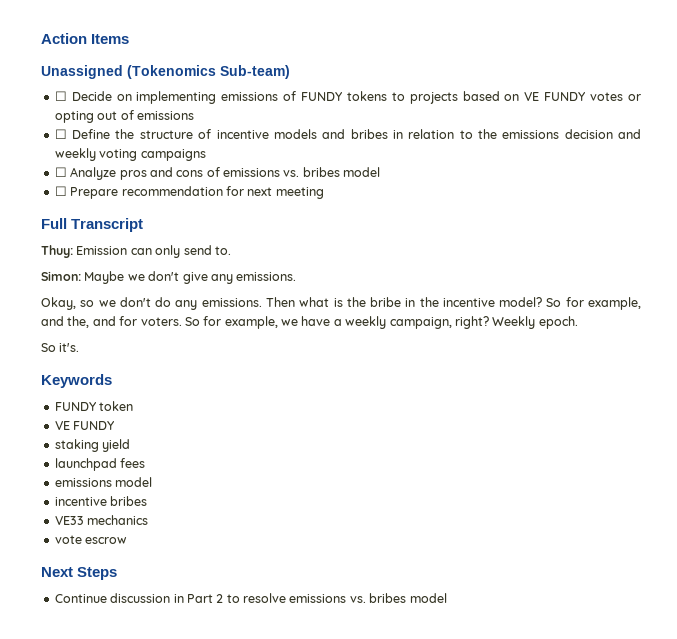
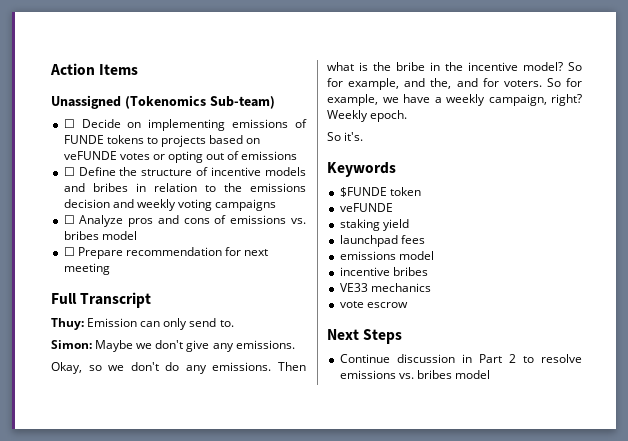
- ☐ Decide on implementing emissions of FUNDY tokens to projects based on VE FUNDY votes or opting out of emissions
+ ☐ Decide on implementing emissions of FUNDE tokens to projects based on veFUNDE votes or opting out of emissions
- FUNDY token
- VE FUNDY
+ $FUNDE token
+ veFUNDE

